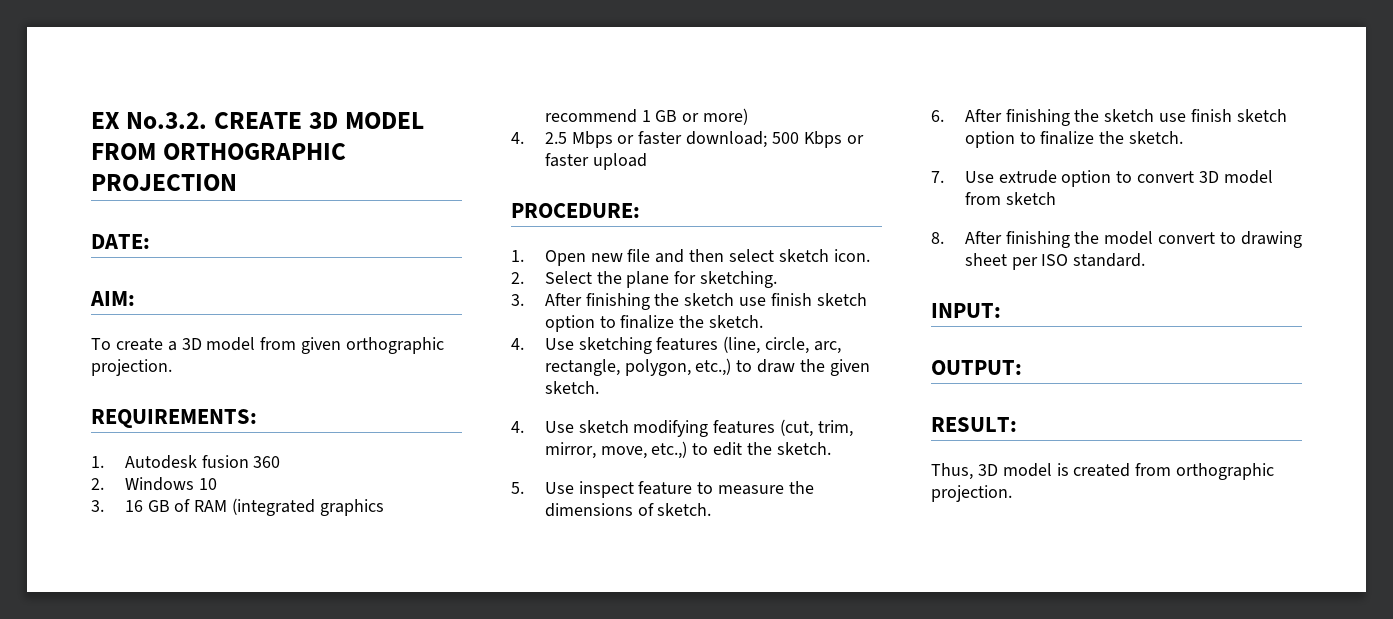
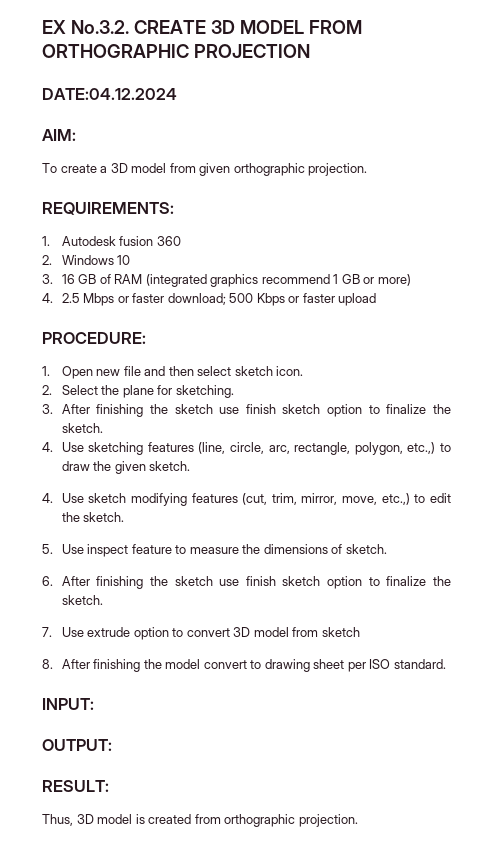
- DATE:
+ DATE:04.12.2024

